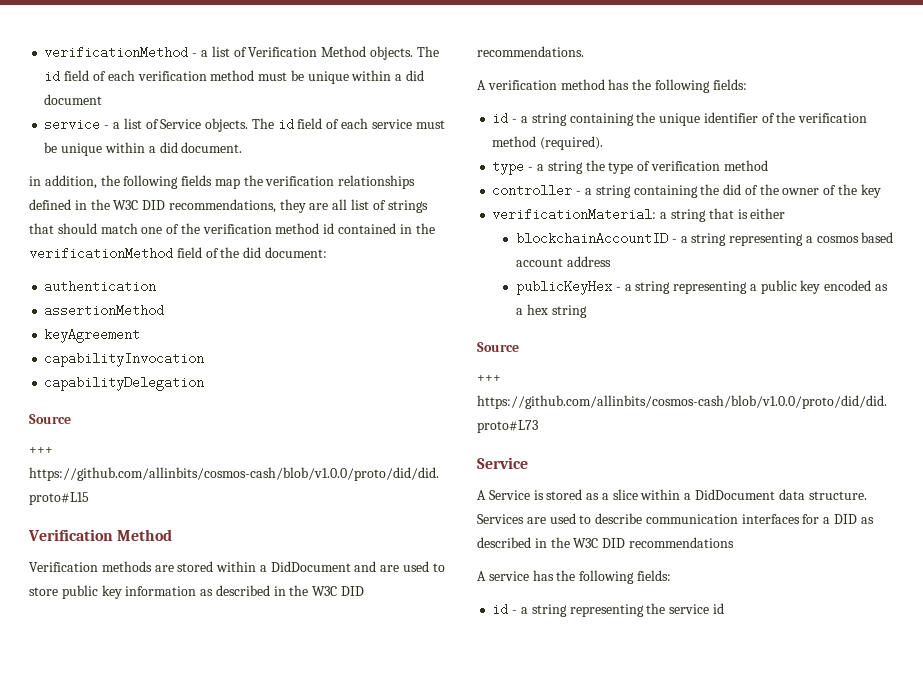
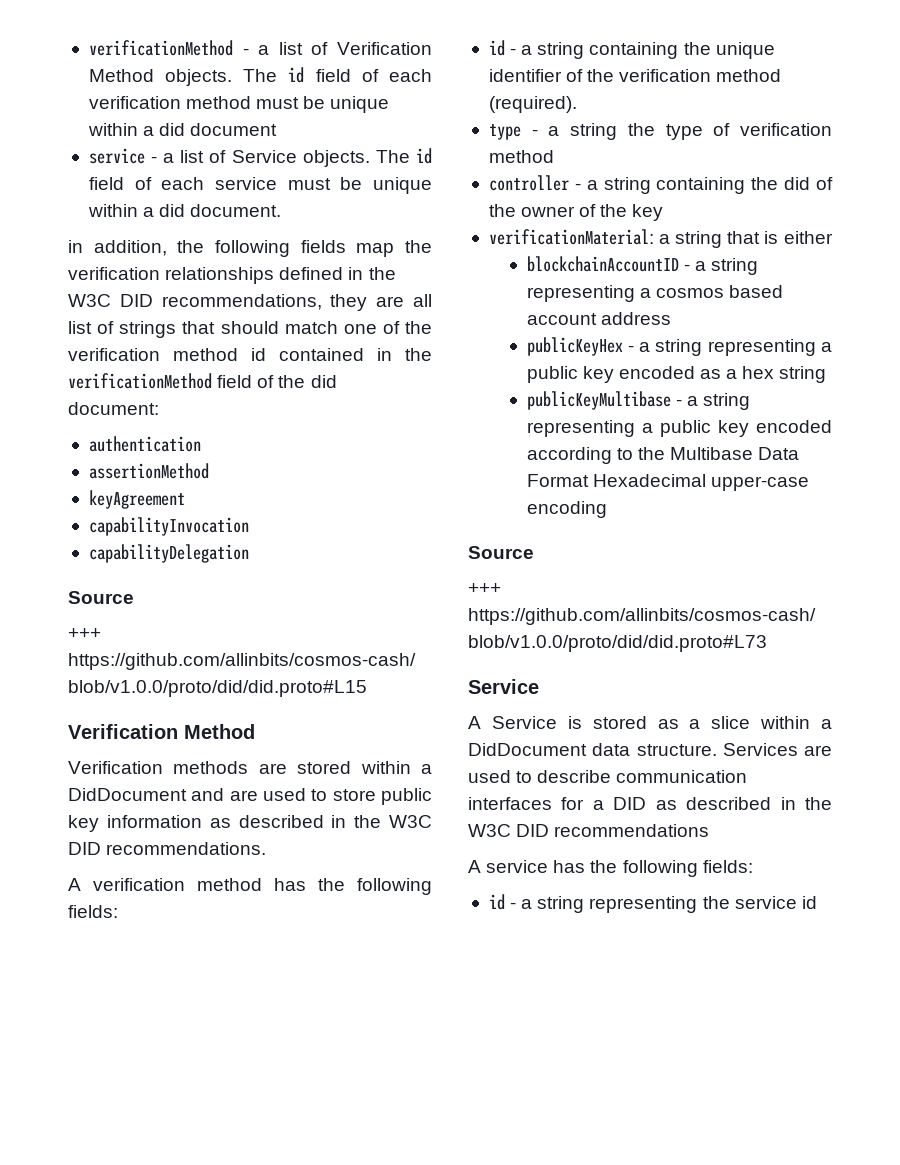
+ publicKeyMultibase - a string representing a public key encoded according to the Multibase Data Format Hexadecimal upper-case encoding

